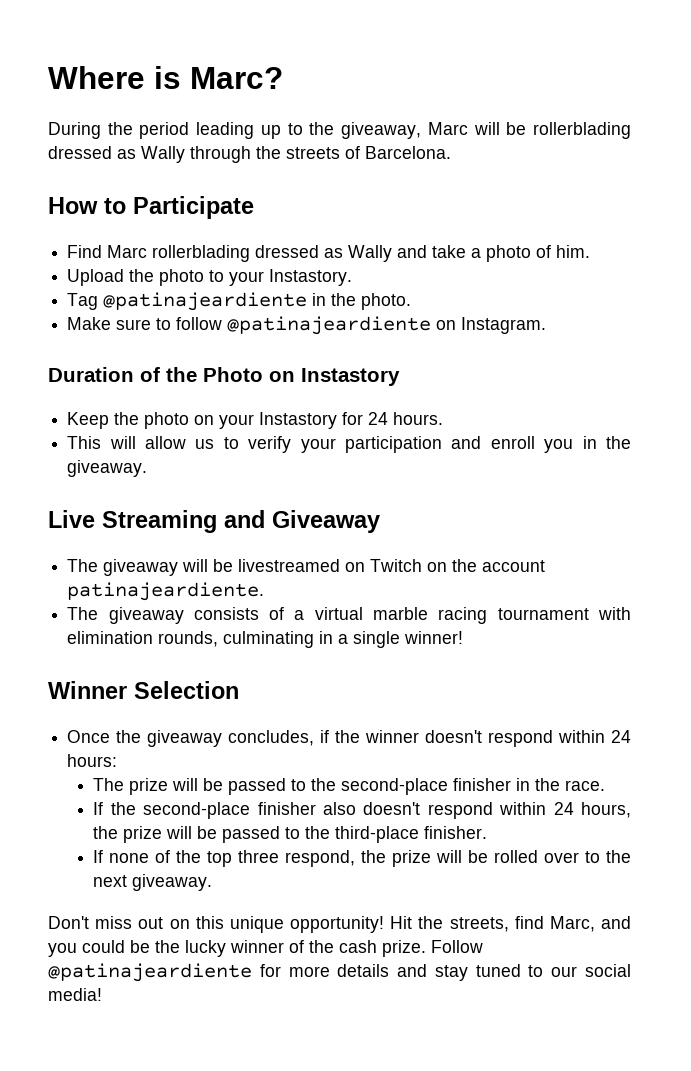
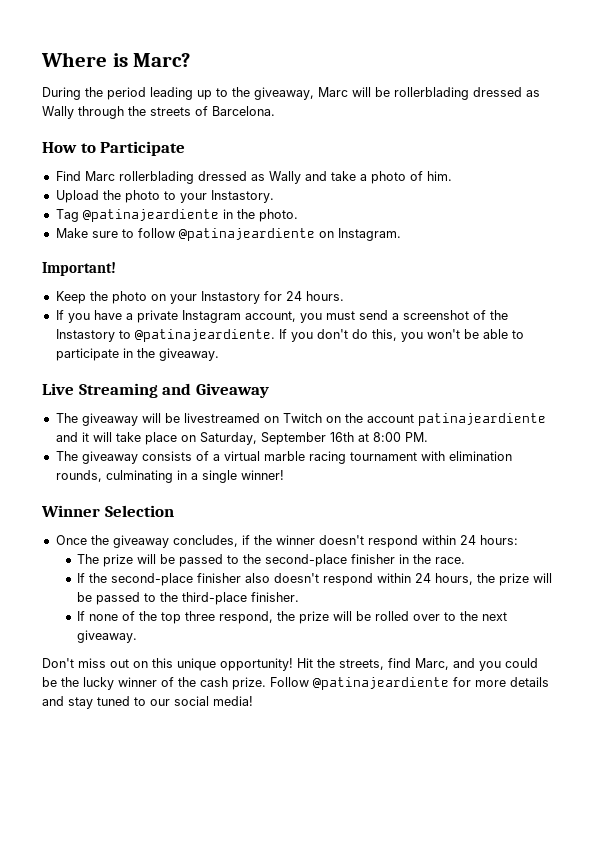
- Duration of the Photo on Instastory
+ Important!
- This will allow us to verify your participation and enroll you in the giveaway.
+ If you have a private Instagram account, you must send a screenshot of the Instastory to @patinajeardiente. If you don't do this, you won't be able to participate in the giveaway.
- The giveaway will be livestreamed on Twitch on the account patinajeardiente.
+ The giveaway will be livestreamed on Twitch on the account patinajeardiente and it will take place on Saturday, September 16th at 8:00 PM.

